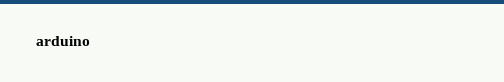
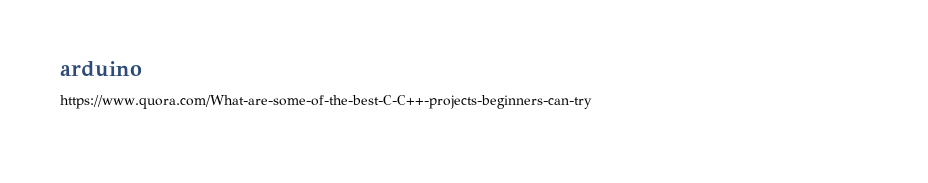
+ https://www.quora.com/What-are-some-of-the-best-C-C++-projects-beginners-can-try

